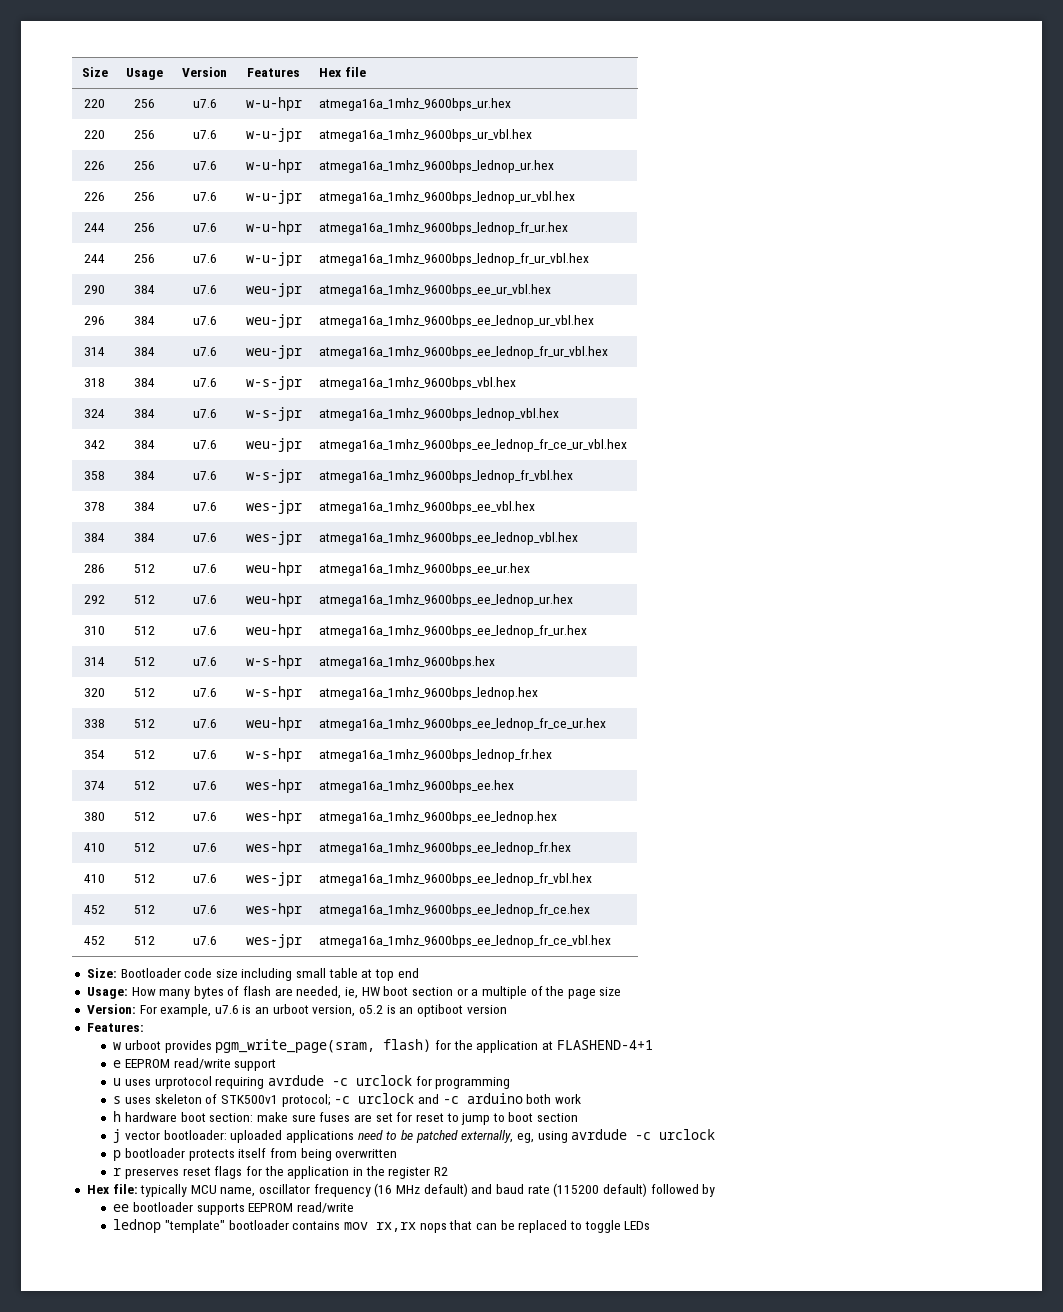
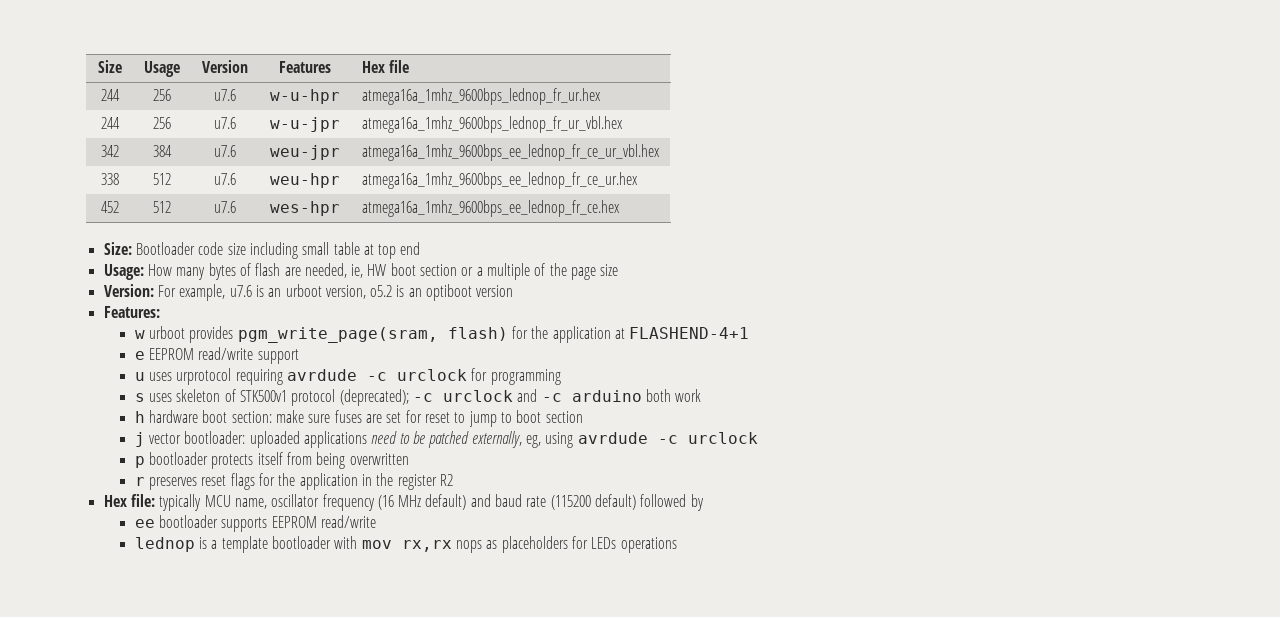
- 220 | 256 | u7.6 | w-u-hpr | atmega16a_1mhz_9600bps_ur.hex
- 220 | 256 | u7.6 | w-u-jpr | atmega16a_1mhz_9600bps_ur_vbl.hex
- 226 | 256 | u7.6 | w-u-hpr | atmega16a_1mhz_9600bps_lednop_ur.hex
- 226 | 256 | u7.6 | w-u-jpr | atmega16a_1mhz_9600bps_lednop_ur_vbl.hex
- 290 | 384 | u7.6 | weu-jpr | atmega16a_1mhz_9600bps_ee_ur_vbl.hex
- 296 | 384 | u7.6 | weu-jpr | atmega16a_1mhz_9600bps_ee_lednop_ur_vbl.hex
- 314 | 384 | u7.6 | weu-jpr | atmega16a_1mhz_9600bps_ee_lednop_fr_ur_vbl.hex
- 318 | 384 | u7.6 | w-s-jpr | atmega16a_1mhz_9600bps_vbl.hex
- 324 | 384 | u7.6 | w-s-jpr | atmega16a_1mhz_9600bps_lednop_vbl.hex
- 358 | 384 | u7.6 | w-s-jpr | atmega16a_1mhz_9600bps_lednop_fr_vbl.hex
- 378 | 384 | u7.6 | wes-jpr | atmega16a_1mhz_9600bps_ee_vbl.hex
- 384 | 384 | u7.6 | wes-jpr | atmega16a_1mhz_9600bps_ee_lednop_vbl.hex
- 286 | 512 | u7.6 | weu-hpr | atmega16a_1mhz_9600bps_ee_ur.hex
- 292 | 512 | u7.6 | weu-hpr | atmega16a_1mhz_9600bps_ee_lednop_ur.hex
- 310 | 512 | u7.6 | weu-hpr | atmega16a_1mhz_9600bps_ee_lednop_fr_ur.hex
- 314 | 512 | u7.6 | w-s-hpr | atmega16a_1mhz_9600bps.hex
- 320 | 512 | u7.6 | w-s-hpr | atmega16a_1mhz_9600bps_lednop.hex
- 354 | 512 | u7.6 | w-s-hpr | atmega16a_1mhz_9600bps_lednop_fr.hex
- 374 | 512 | u7.6 | wes-hpr | atmega16a_1mhz_9600bps_ee.hex
- 380 | 512 | u7.6 | wes-hpr | atmega16a_1mhz_9600bps_ee_lednop.hex
- 410 | 512 | u7.6 | wes-hpr | atmega16a_1mhz_9600bps_ee_lednop_fr.hex
- 410 | 512 | u7.6 | wes-jpr | atmega16a_1mhz_9600bps_ee_lednop_fr_vbl.hex
- 452 | 512 | u7.6 | wes-jpr | atmega16a_1mhz_9600bps_ee_lednop_fr_ce_vbl.hex
- s uses skeleton of STK500v1 protocol; -c urclock and -c arduino both work
+ s uses skeleton of STK500v1 protocol (deprecated); -c urclock and -c arduino both work
- lednop "template" bootloader contains mov rx,rx nops that can be replaced to toggle LEDs
+ lednop is a template bootloader with mov rx,rx nops as placeholders for LEDs operations

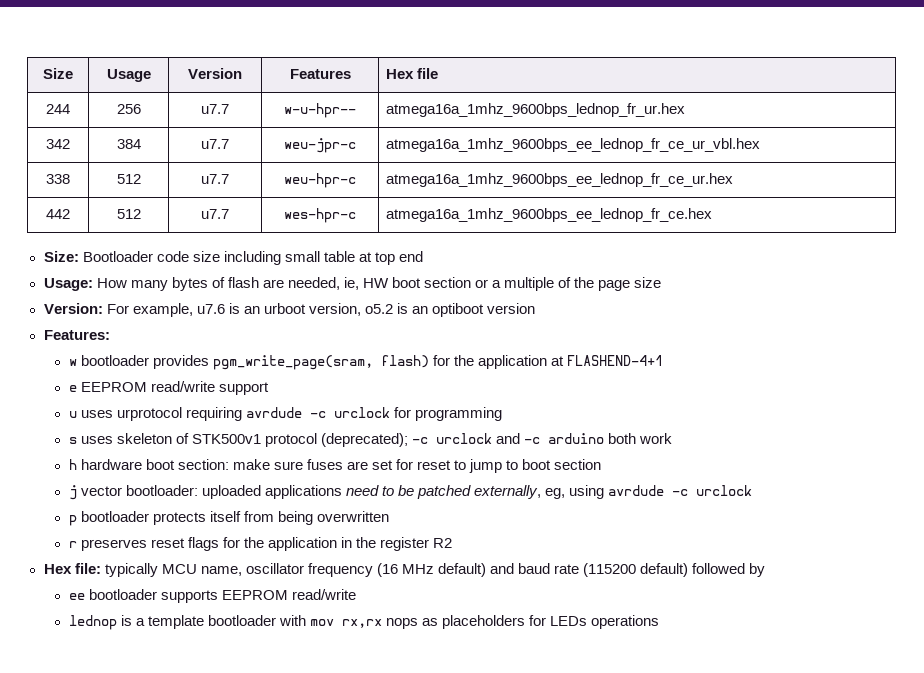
- 244 | 256 | u7.6 | w-u-hpr | atmega16a_1mhz_9600bps_lednop_fr_ur.hex
+ 244 | 256 | u7.7 | w-u-hpr-- | atmega16a_1mhz_9600bps_lednop_fr_ur.hex
- 244 | 256 | u7.6 | w-u-jpr | atmega16a_1mhz_9600bps_lednop_fr_ur_vbl.hex
- 342 | 384 | u7.6 | weu-jpr | atmega16a_1mhz_9600bps_ee_lednop_fr_ce_ur_vbl.hex
+ 342 | 384 | u7.7 | weu-jpr-c | atmega16a_1mhz_9600bps_ee_lednop_fr_ce_ur_vbl.hex
- 338 | 512 | u7.6 | weu-hpr | atmega16a_1mhz_9600bps_ee_lednop_fr_ce_ur.hex
+ 338 | 512 | u7.7 | weu-hpr-c | atmega16a_1mhz_9600bps_ee_lednop_fr_ce_ur.hex
- 452 | 512 | u7.6 | wes-hpr | atmega16a_1mhz_9600bps_ee_lednop_fr_ce.hex
+ 442 | 512 | u7.7 | wes-hpr-c | atmega16a_1mhz_9600bps_ee_lednop_fr_ce.hex
- w urboot provides pgm_write_page(sram, flash) for the application at FLASHEND-4+1
+ w bootloader provides pgm_write_page(sram, flash) for the application at FLASHEND-4+1

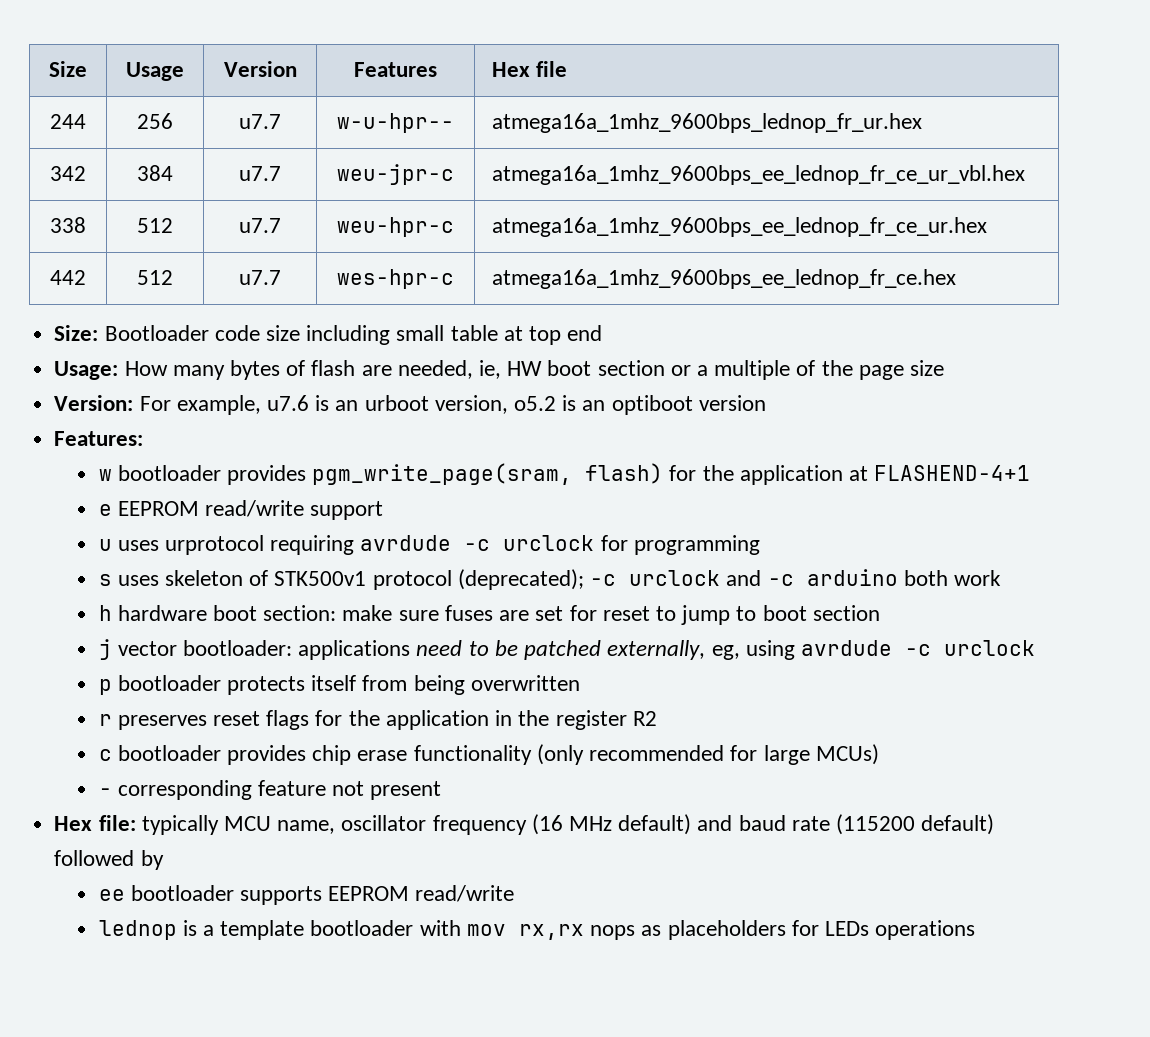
- j vector bootloader: uploaded applications need to be patched externally, eg, using avrdude -c urclock
+ j vector bootloader: applications need to be patched externally, eg, using avrdude -c urclock
+ c bootloader provides chip erase functionality (only recommended for large MCUs)
+ - corresponding feature not present

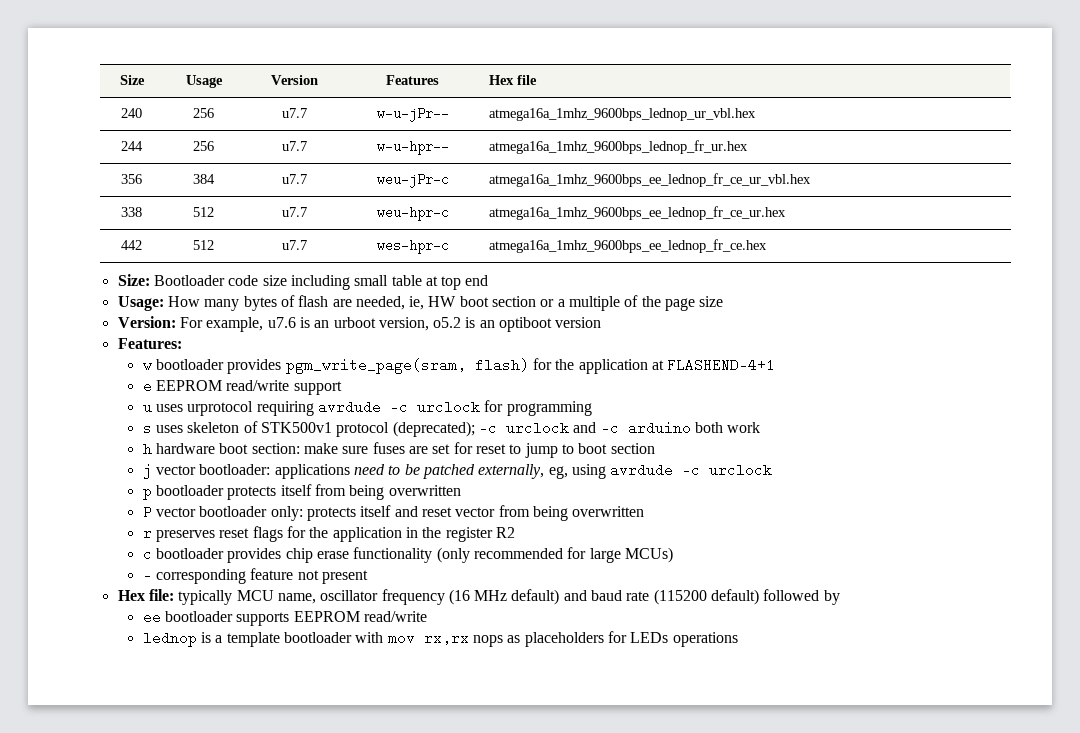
+ 240 | 256 | u7.7 | w-u-jPr-- | atmega16a_1mhz_9600bps_lednop_ur_vbl.hex
- 342 | 384 | u7.7 | weu-jpr-c | atmega16a_1mhz_9600bps_ee_lednop_fr_ce_ur_vbl.hex
+ 356 | 384 | u7.7 | weu-jPr-c | atmega16a_1mhz_9600bps_ee_lednop_fr_ce_ur_vbl.hex
+ P vector bootloader only: protects itself and reset vector from being overwritten

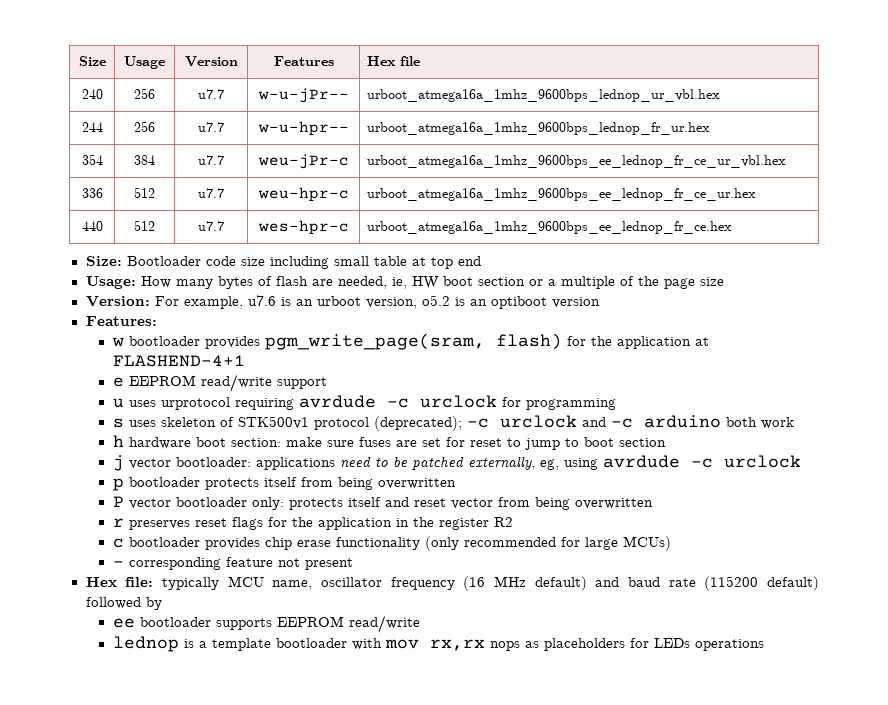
- 240 | 256 | u7.7 | w-u-jPr-- | atmega16a_1mhz_9600bps_lednop_ur_vbl.hex
+ 240 | 256 | u7.7 | w-u-jPr-- | urboot_atmega16a_1mhz_9600bps_lednop_ur_vbl.hex
- 244 | 256 | u7.7 | w-u-hpr-- | atmega16a_1mhz_9600bps_lednop_fr_ur.hex
- 356 | 384 | u7.7 | weu-jPr-c | atmega16a_1mhz_9600bps_ee_lednop_fr_ce_ur_vbl.hex
- 338 | 512 | u7.7 | weu-hpr-c | atmega16a_1mhz_9600bps_ee_lednop_fr_ce_ur.hex
- 442 | 512 | u7.7 | wes-hpr-c | atmega16a_1mhz_9600bps_ee_lednop_fr_ce.hex
+ 244 | 256 | u7.7 | w-u-hpr-- | urboot_atmega16a_1mhz_9600bps_lednop_fr_ur.hex
+ 354 | 384 | u7.7 | weu-jPr-c | urboot_atmega16a_1mhz_9600bps_ee_lednop_fr_ce_ur_vbl.hex
+ 336 | 512 | u7.7 | weu-hpr-c | urboot_atmega16a_1mhz_9600bps_ee_lednop_fr_ce_ur.hex
+ 440 | 512 | u7.7 | wes-hpr-c | urboot_atmega16a_1mhz_9600bps_ee_lednop_fr_ce.hex

